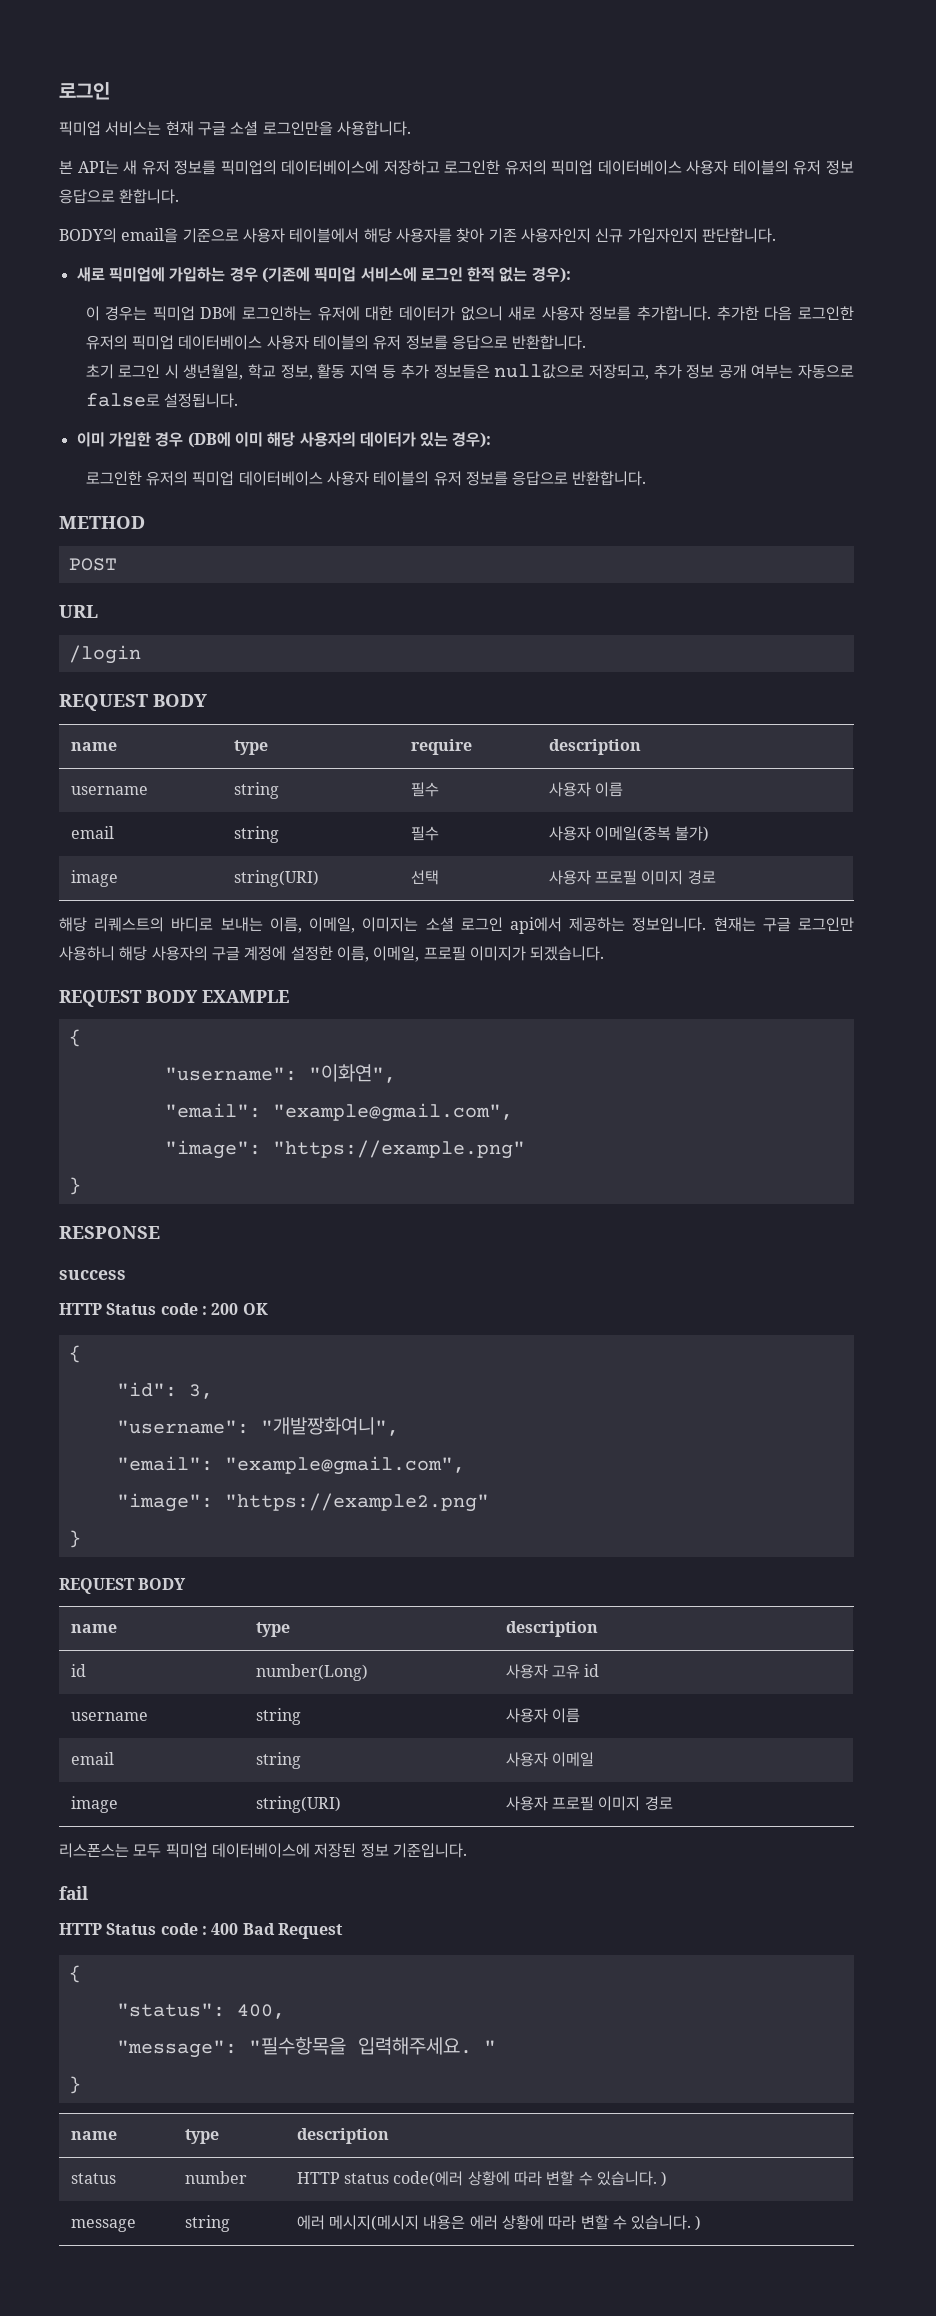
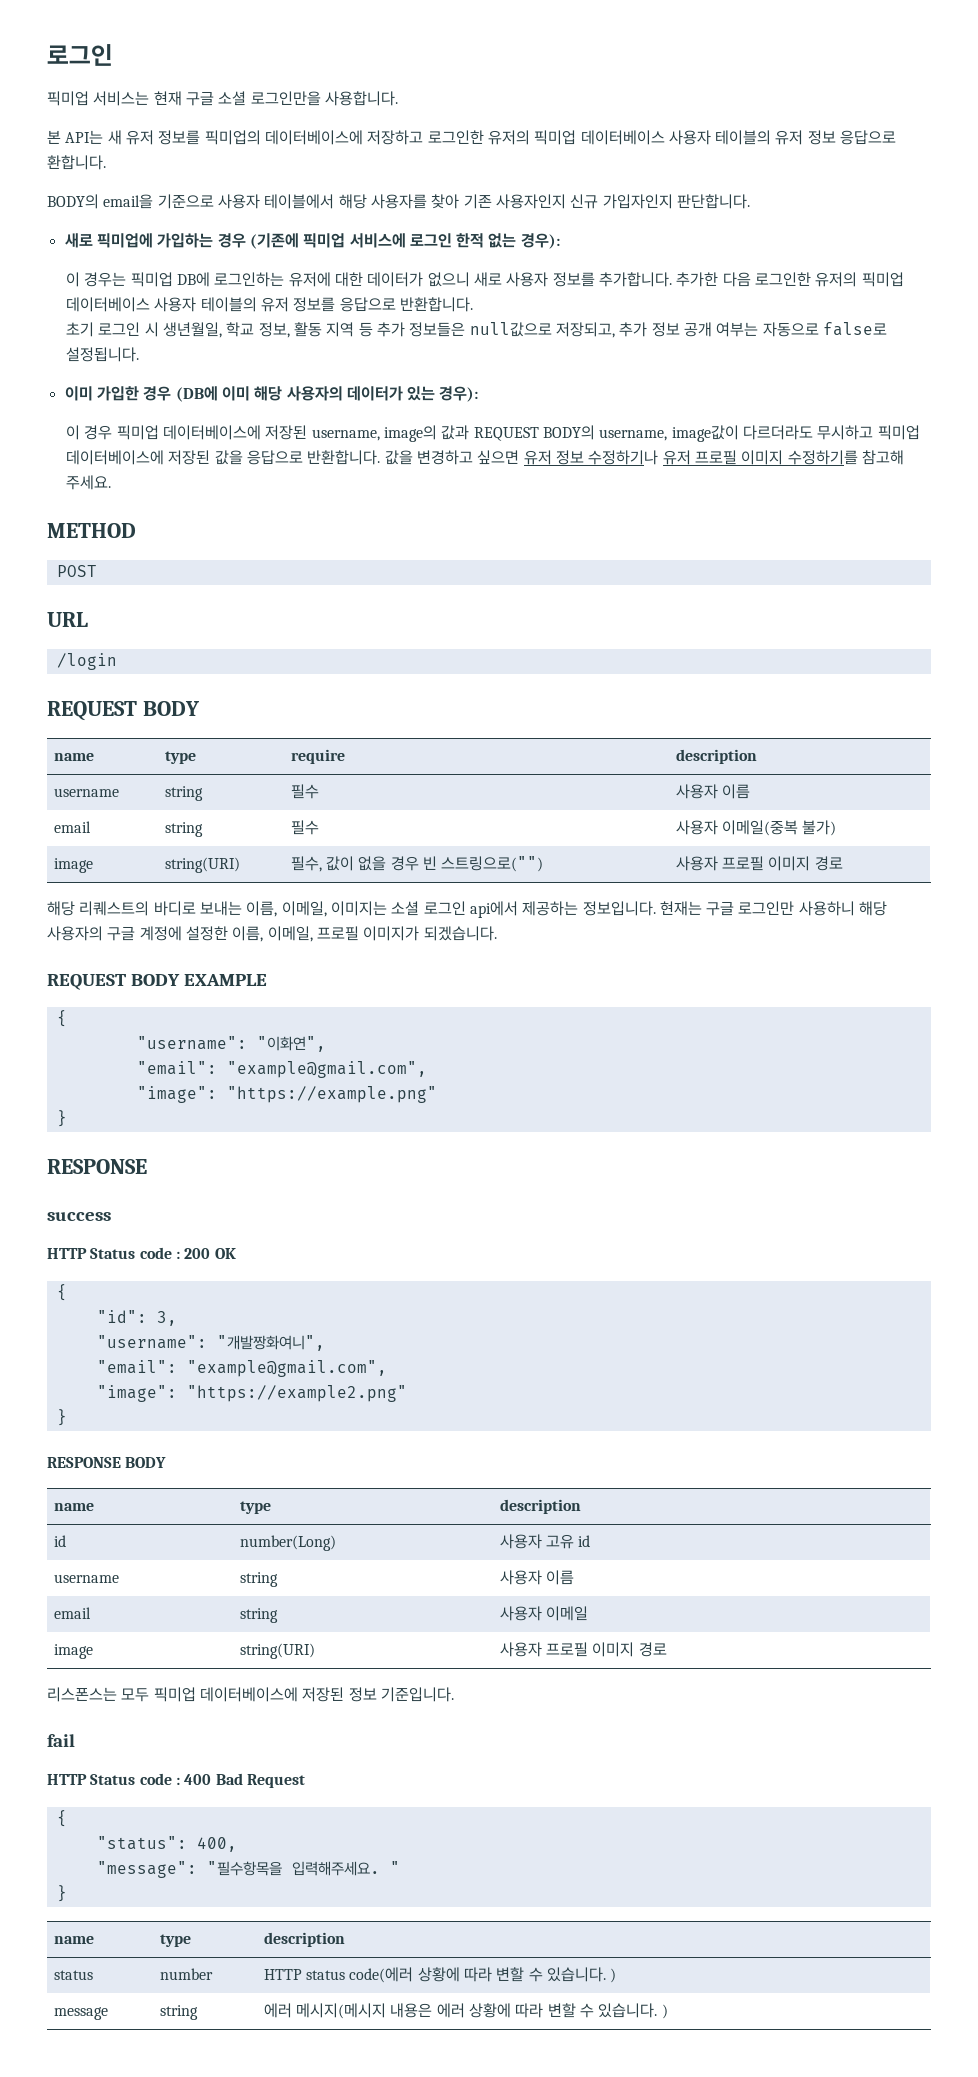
  이미 가입한 경우 (DB에 이미 해당 사용자의 데이터가 있는 경우):
- 로그인한 유저의 픽미업 데이터베이스 사용자 테이블의 유저 정보를 응답으로 반환합니다.
+ 이 경우 픽미업 데이터베이스에 저장된 username, image의 값과 REQUEST BODY의 username, image값이 다르더라도 무시하고 픽미업 데이터베이스에 저장된 값을 응답으로 반환합니다. 값을 변경하고 싶으면 유저 정보 수정하기나 유저 프로필 이미지 수정하기를 참고해 주세요.
- image | string(URI) | 선택 | 사용자 프로필 이미지 경로
+ image | string(URI) | 필수, 값이 없을 경우 빈 스트링으로("") | 사용자 프로필 이미지 경로
  "image": "https://example2.png"
  }
- REQUEST BODY
+ RESPONSE BODY

